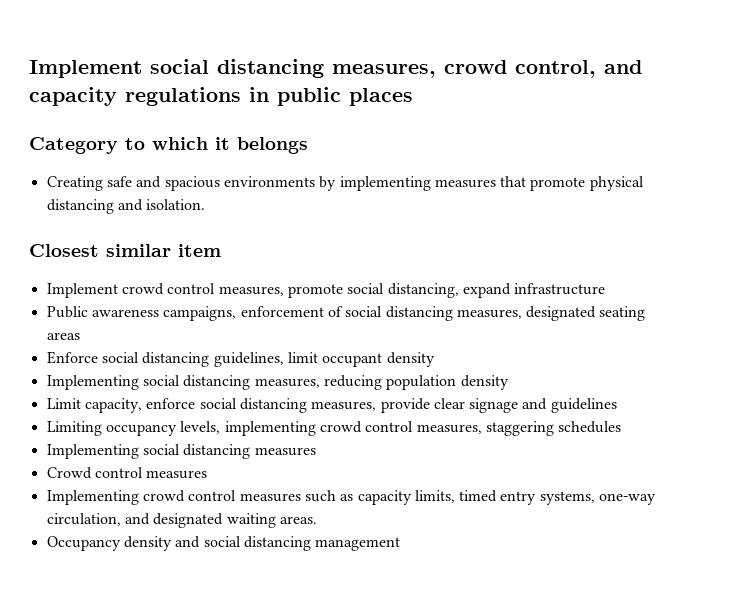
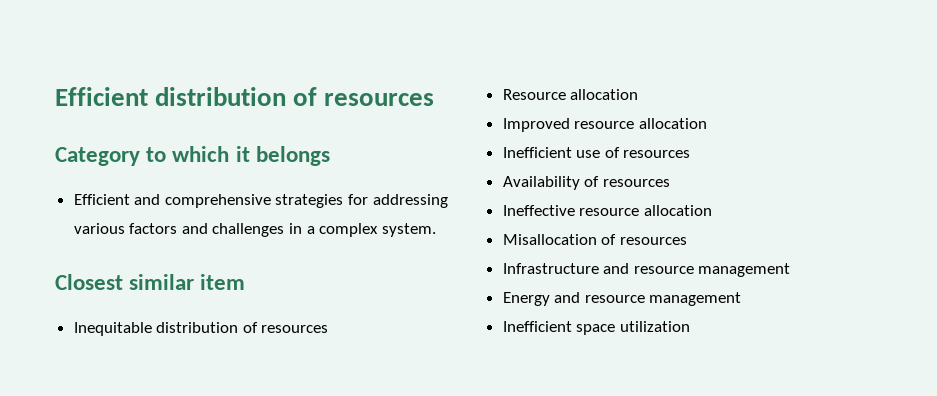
- Implement social distancing measures, crowd control, and capacity regulations in public places
+ Efficient distribution of resources
- Creating safe and spacious environments by implementing measures that promote physical distancing and isolation.
+ Efficient and comprehensive strategies for addressing various factors and challenges in a complex system.
  Closest similar item
- Implement crowd control measures, promote social distancing, expand infrastructure
- Public awareness campaigns, enforcement of social distancing measures, designated seating areas
- Enforce social distancing guidelines, limit occupant density
- Implementing social distancing measures, reducing population density
- Limit capacity, enforce social distancing measures, provide clear signage and guidelines
- Limiting occupancy levels, implementing crowd control measures, staggering schedules
- Implementing social distancing measures
- Crowd control measures
- Implementing crowd control measures such as capacity limits, timed entry systems, one-way circulation, and designated waiting areas.
- Occupancy density and social distancing management
+ Inequitable distribution of resources
+ Resource allocation
+ Improved resource allocation
+ Inefficient use of resources
+ Availability of resources
+ Ineffective resource allocation
+ Misallocation of resources
+ Infrastructure and resource management
+ Energy and resource management
+ Inefficient space utilization

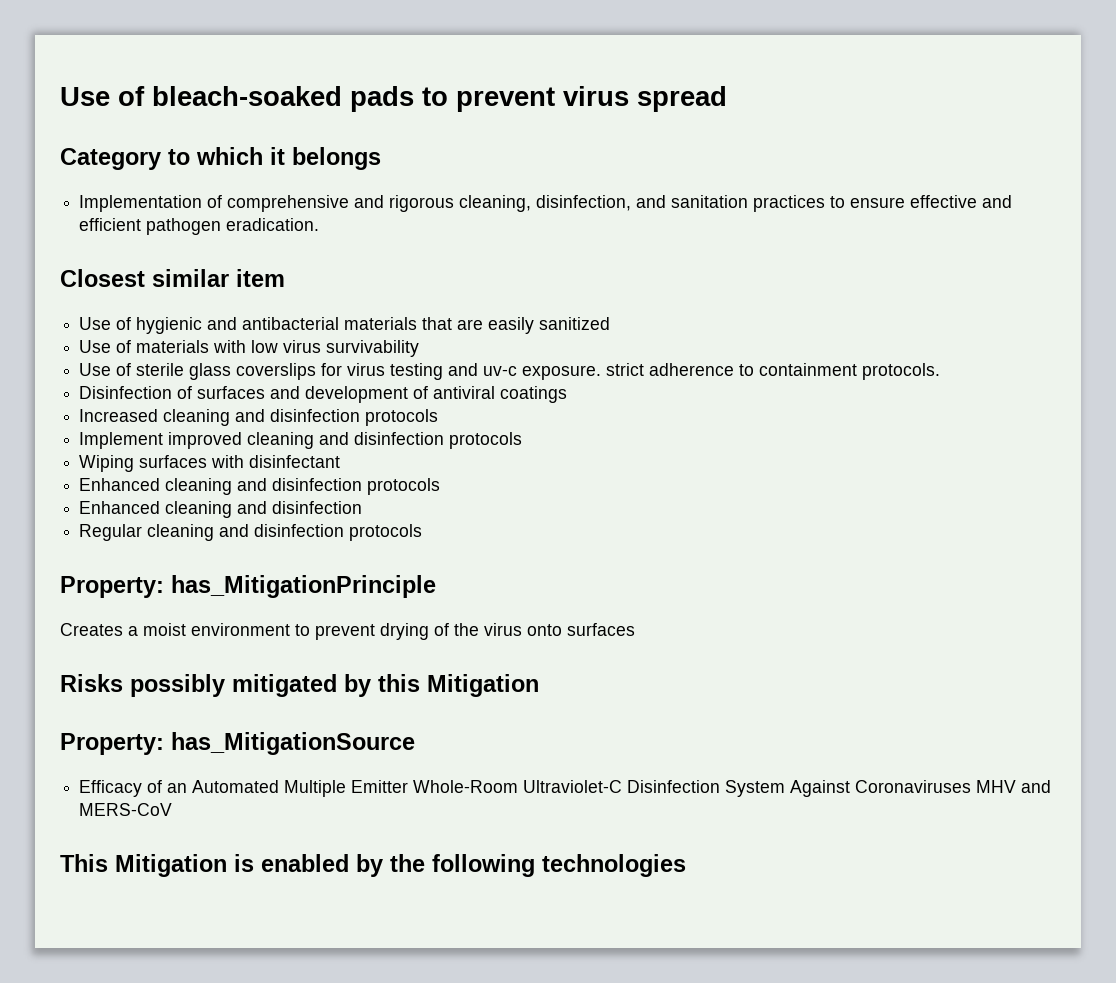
- Efficient distribution of resources
+ Use of bleach-soaked pads to prevent virus spread
- Efficient and comprehensive strategies for addressing various factors and challenges in a complex system.
+ Implementation of comprehensive and rigorous cleaning, disinfection, and sanitation practices to ensure effective and efficient pathogen eradication.
  Closest similar item
- Inequitable distribution of resources
- Resource allocation
- Improved resource allocation
- Inefficient use of resources
- Availability of resources
- Ineffective resource allocation
- Misallocation of resources
- Infrastructure and resource management
- Energy and resource management
- Inefficient space utilization
+ Use of hygienic and antibacterial materials that are easily sanitized
+ Use of materials with low virus survivability
+ Use of sterile glass coverslips for virus testing and uv-c exposure. strict adherence to containment protocols.
+ Disinfection of surfaces and development of antiviral coatings
+ Increased cleaning and disinfection protocols
+ Implement improved cleaning and disinfection protocols
+ Wiping surfaces with disinfectant
+ Enhanced cleaning and disinfection protocols
+ Enhanced cleaning and disinfection
+ Regular cleaning and disinfection protocols
+ Property: has_MitigationPrinciple
+ Creates a moist environment to prevent drying of the virus onto surfaces
+ Risks possibly mitigated by this Mitigation
+ Property: has_MitigationSource
+ Efficacy of an Automated Multiple Emitter Whole-Room Ultraviolet-C Disinfection System Against Coronaviruses MHV and MERS-CoV
+ This Mitigation is enabled by the following technologies

